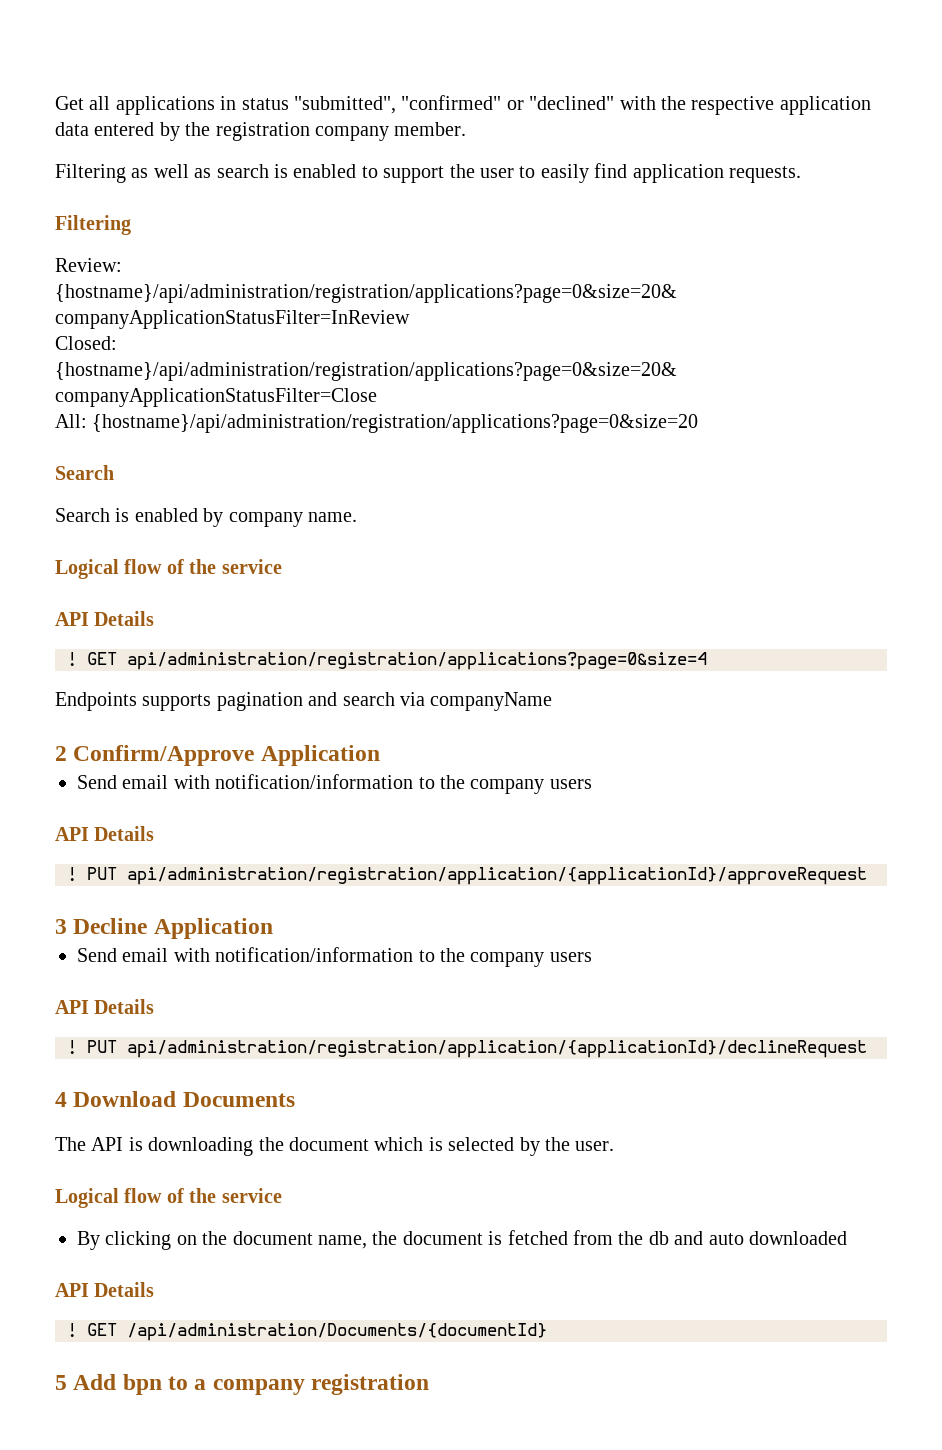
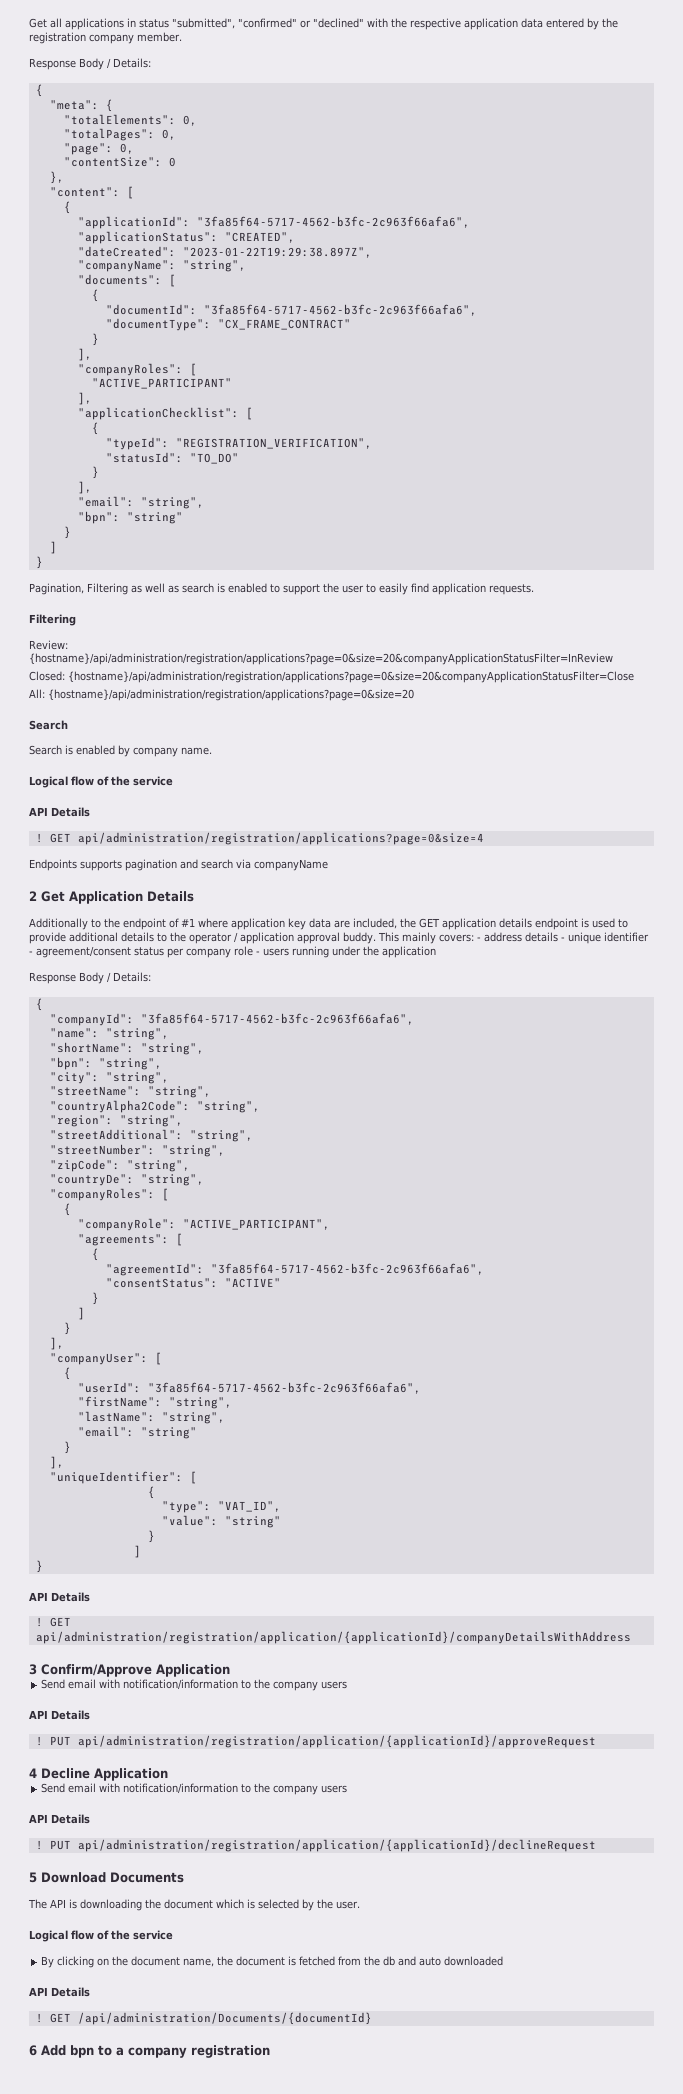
  Get all applications in status "submitted", "confirmed" or "declined" with the respective application data entered by the registration company member.
- Filtering as well as search is enabled to support the user to easily find application requests.
+ Response Body / Details:
+ {
+ "meta": {
+ "totalElements": 0,
+ "totalPages": 0,
+ "page": 0,
+ "contentSize": 0
+ },
+ "content": [
+ {
+ "applicationId": "3fa85f64-5717-4562-b3fc-2c963f66afa6",
+ "applicationStatus": "CREATED",
+ "dateCreated": "2023-01-22T19:29:38.897Z",
+ "companyName": "string",
+ "documents": [
+ {
+ "documentId": "3fa85f64-5717-4562-b3fc-2c963f66afa6",
+ "documentType": "CX_FRAME_CONTRACT"
+ }
+ ],
+ "companyRoles": [
+ "ACTIVE_PARTICIPANT"
+ ],
+ "applicationChecklist": [
+ {
+ "typeId": "REGISTRATION_VERIFICATION",
+ "statusId": "TO_DO"
+ }
+ ],
+ "email": "string",
+ "bpn": "string"
+ }
+ ]
+ }
+ Pagination, Filtering as well as search is enabled to support the user to easily find application requests.
- 2 Confirm/Approve Application
+ 2 Get Application Details
+ Additionally to the endpoint of #1 where application key data are included, the GET application details endpoint is used to provide additional details to the operator / application approval buddy. This mainly covers: - address details - unique identifier - agreement/consent status per company role - users running under the application
+ Response Body / Details:
+ {
+ "companyId": "3fa85f64-5717-4562-b3fc-2c963f66afa6",
+ "name": "string",
+ "shortName": "string",
+ "bpn": "string",
+ "city": "string",
+ "streetName": "string",
+ "countryAlpha2Code": "string",
+ "region": "string",
+ "streetAdditional": "string",
+ "streetNumber": "string",
+ "zipCode": "string",
+ "countryDe": "string",
+ "companyRoles": [
+ {
+ "companyRole": "ACTIVE_PARTICIPANT",
+ "agreements": [
+ {
+ "agreementId": "3fa85f64-5717-4562-b3fc-2c963f66afa6",
+ "consentStatus": "ACTIVE"
+ }
+ ]
+ }
+ ],
+ "companyUser": [
+ {
+ "userId": "3fa85f64-5717-4562-b3fc-2c963f66afa6",
+ "firstName": "string",
+ "lastName": "string",
+ "email": "string"
+ }
+ ],
+ "uniqueIdentifier": [
+ {
+ "type": "VAT_ID",
+ "value": "string"
+ }
+ ]
+ }
+ API Details
+ ! GET api/administration/registration/application/{applicationId}/companyDetailsWithAddress
+ 3 Confirm/Approve Application
- 3 Decline Application
+ 4 Decline Application
- 4 Download Documents
+ 5 Download Documents
- 5 Add bpn to a company registration
+ 6 Add bpn to a company registration

